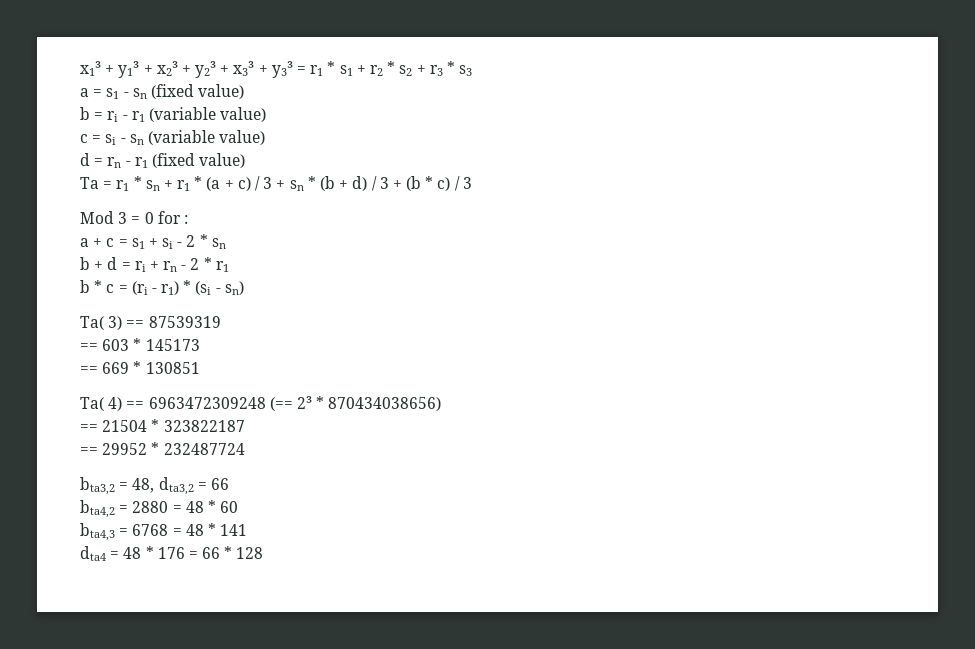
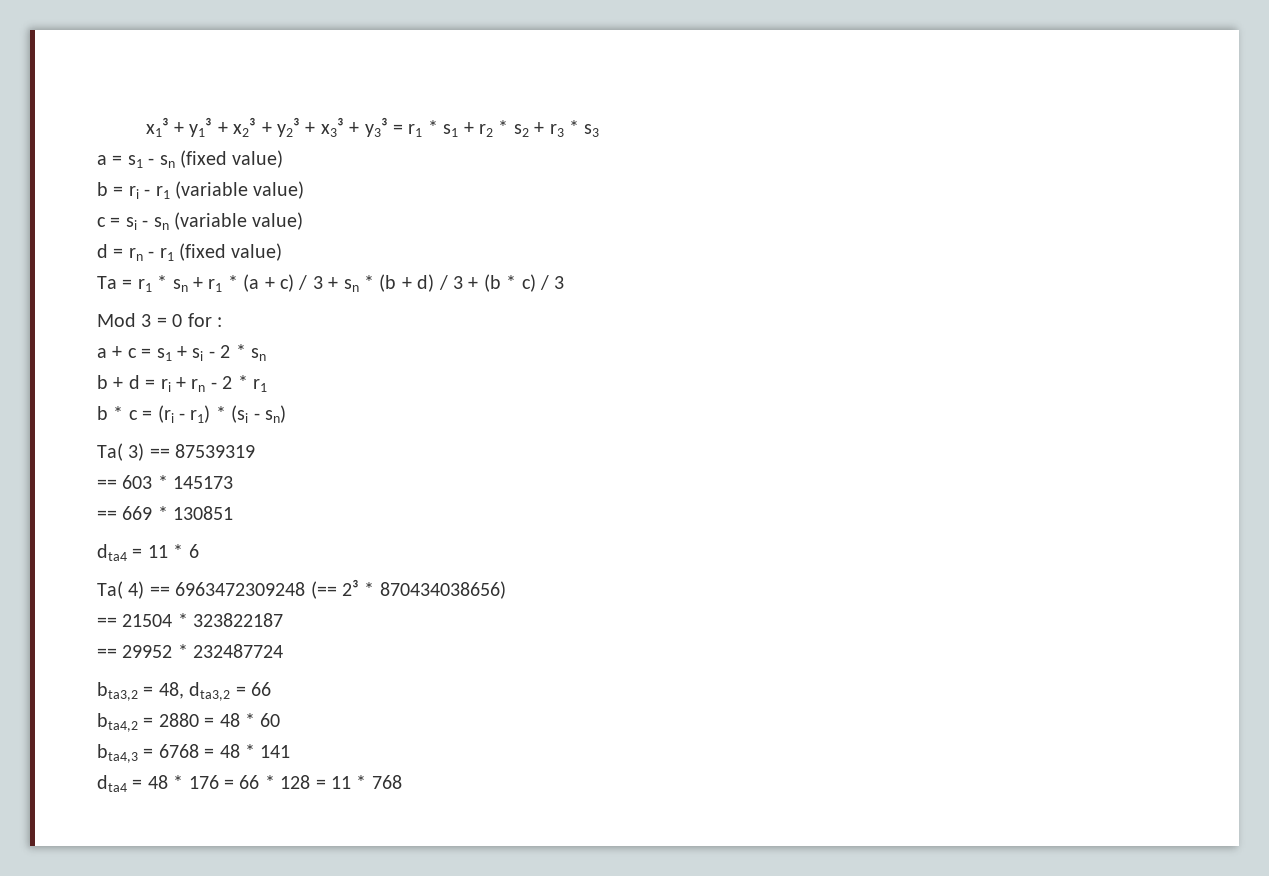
+ dta4 = 11 * 6
- dta4 = 48 * 176 = 66 * 128
+ dta4 = 48 * 176 = 66 * 128 = 11 * 768

